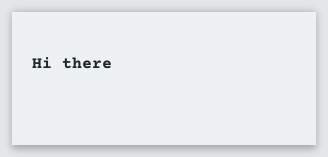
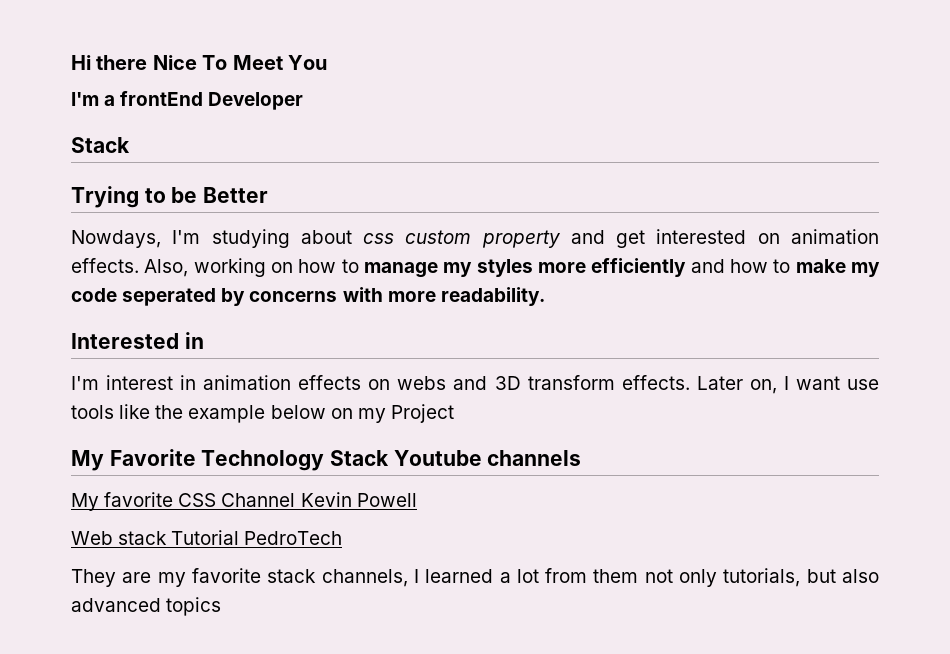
- Hi there
+ Hi there Nice To Meet You
+ I'm a frontEnd Developer
+ Stack
+ Trying to be Better
+ Nowdays, I'm studying about css custom property and get interested on animation effects. Also, working on how to manage my styles more efficiently and how to make my code seperated by concerns with more readability.
+ Interested in
+ I'm interest in animation effects on webs and 3D transform effects. Later on, I want use tools like the example below on my Project
+ My Favorite Technology Stack Youtube channels
+ My favorite CSS Channel Kevin Powell
+ Web stack Tutorial PedroTech
+ They are my favorite stack channels, I learned a lot from them not only tutorials, but also advanced topics

